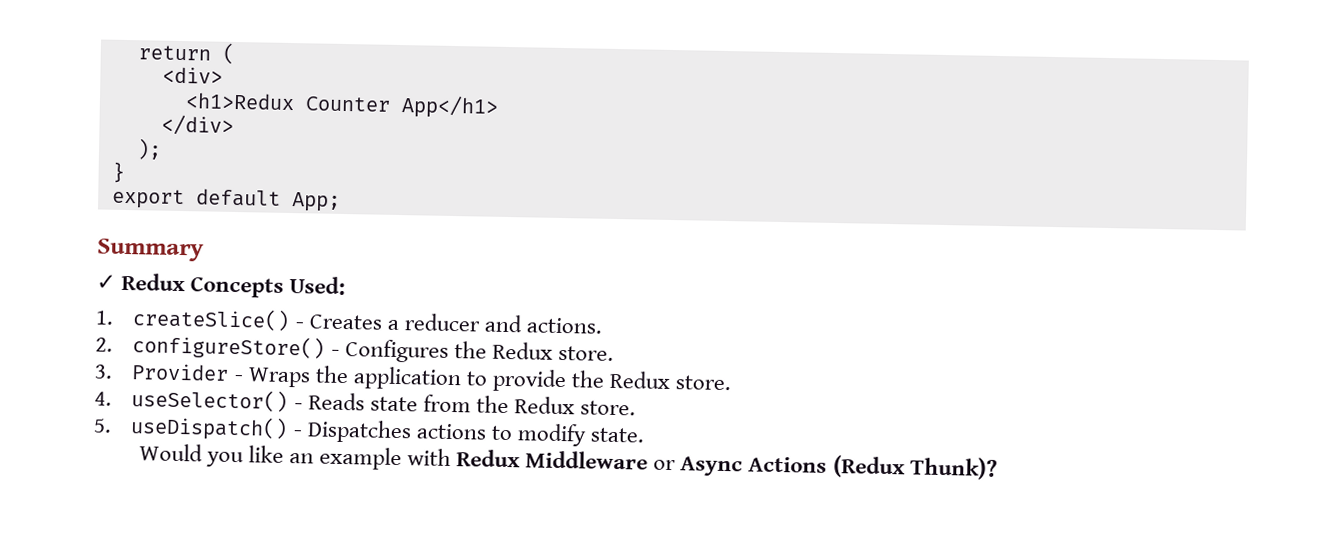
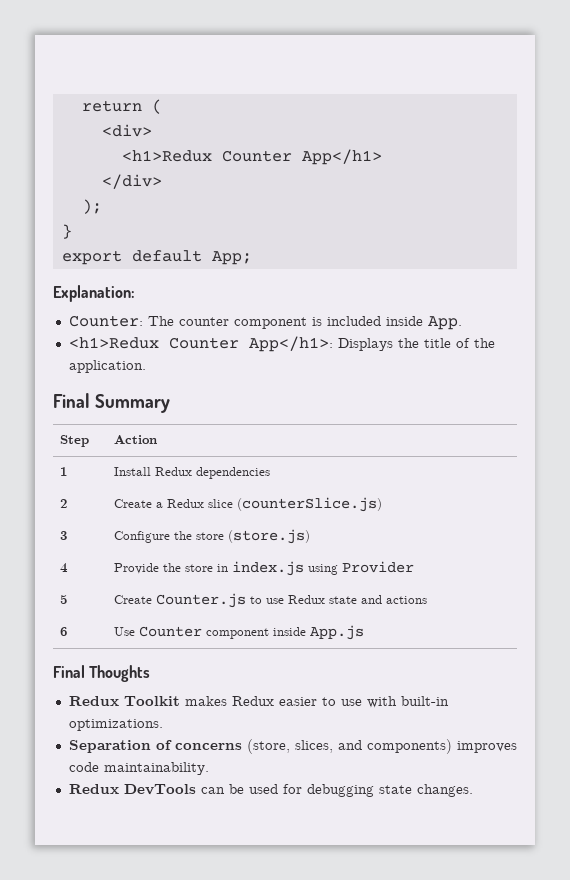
- Summary
- ✓ Redux Concepts Used:
- 1. createSlice() - Creates a reducer and actions.
- 2. configureStore() - Configures the Redux store.
- 3. Provider - Wraps the application to provide the Redux store.
- 4. useSelector() - Reads state from the Redux store.
- 5. useDispatch() - Dispatches actions to modify state.
- Would you like an example with Redux Middleware or Async Actions (Redux Thunk)?
+ Explanation:
+ Counter: The counter component is included inside App.
+ <h1>Redux Counter App</h1>: Displays the title of the application.
+ Final Summary
+ Step | Action
+ 1 | Install Redux dependencies
+ 2 | Create a Redux slice (counterSlice.js)
+ 3 | Configure the store (store.js)
+ 4 | Provide the store in index.js using Provider
+ 5 | Create Counter.js to use Redux state and actions
+ 6 | Use Counter component inside App.js
+ Final Thoughts
+ Redux Toolkit makes Redux easier to use with built-in optimizations.
+ Separation of concerns (store, slices, and components) improves code maintainability.
+ Redux DevTools can be used for debugging state changes.

